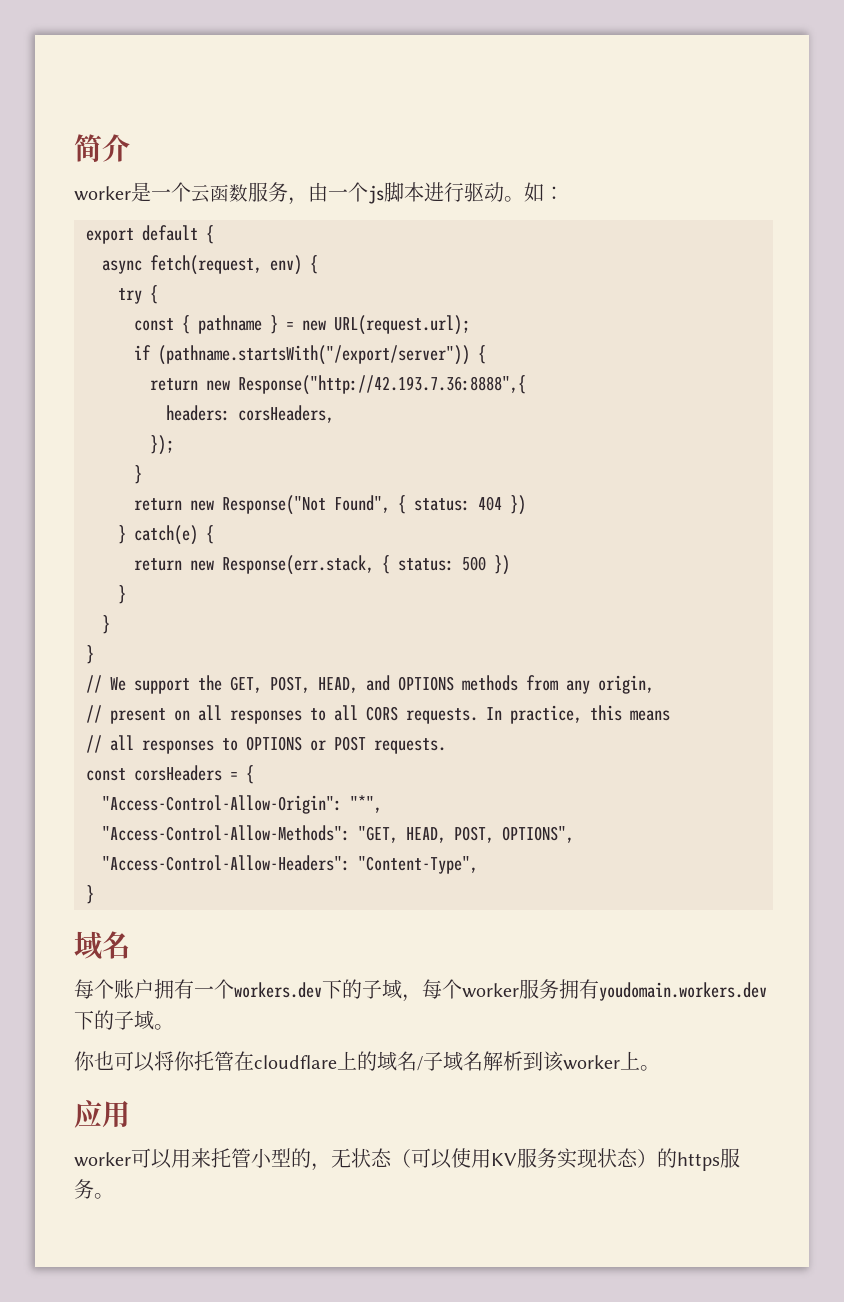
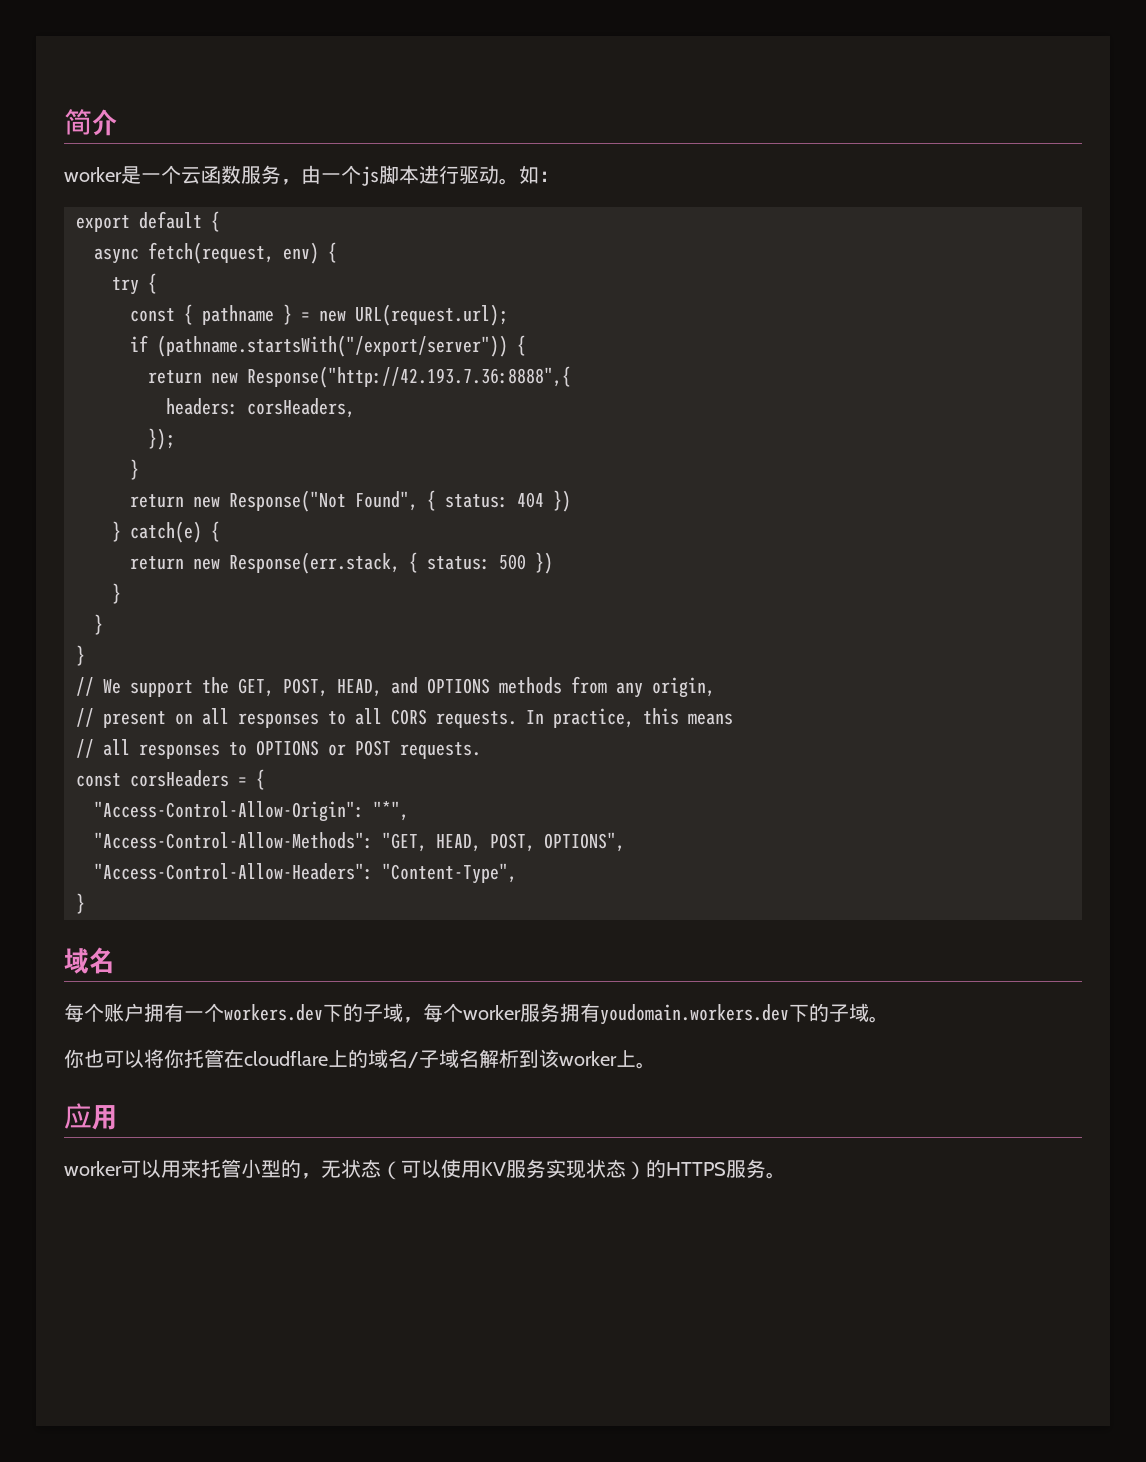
- worker可以用来托管小型的，无状态（可以使用KV服务实现状态）的https服务。
+ worker可以用来托管小型的，无状态（可以使用KV服务实现状态）的HTTPS服务。

